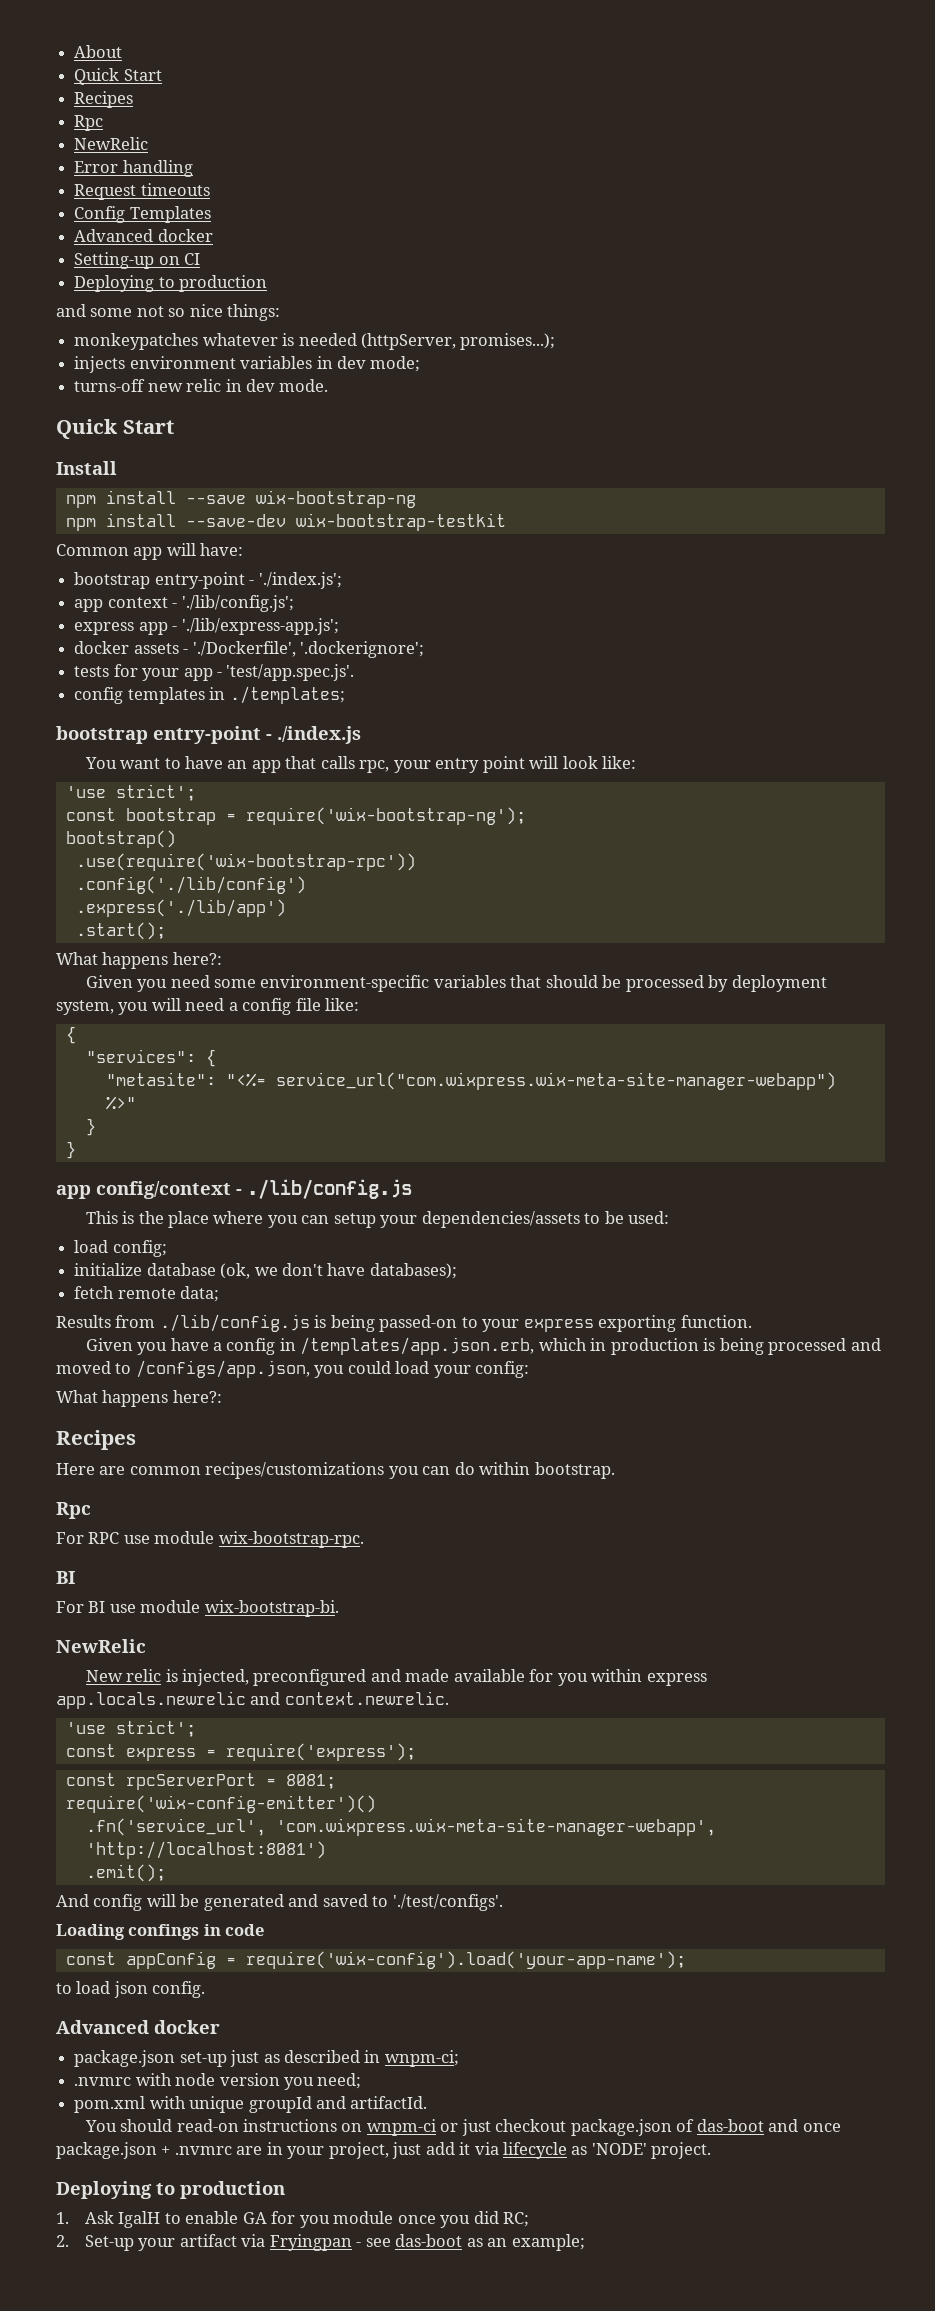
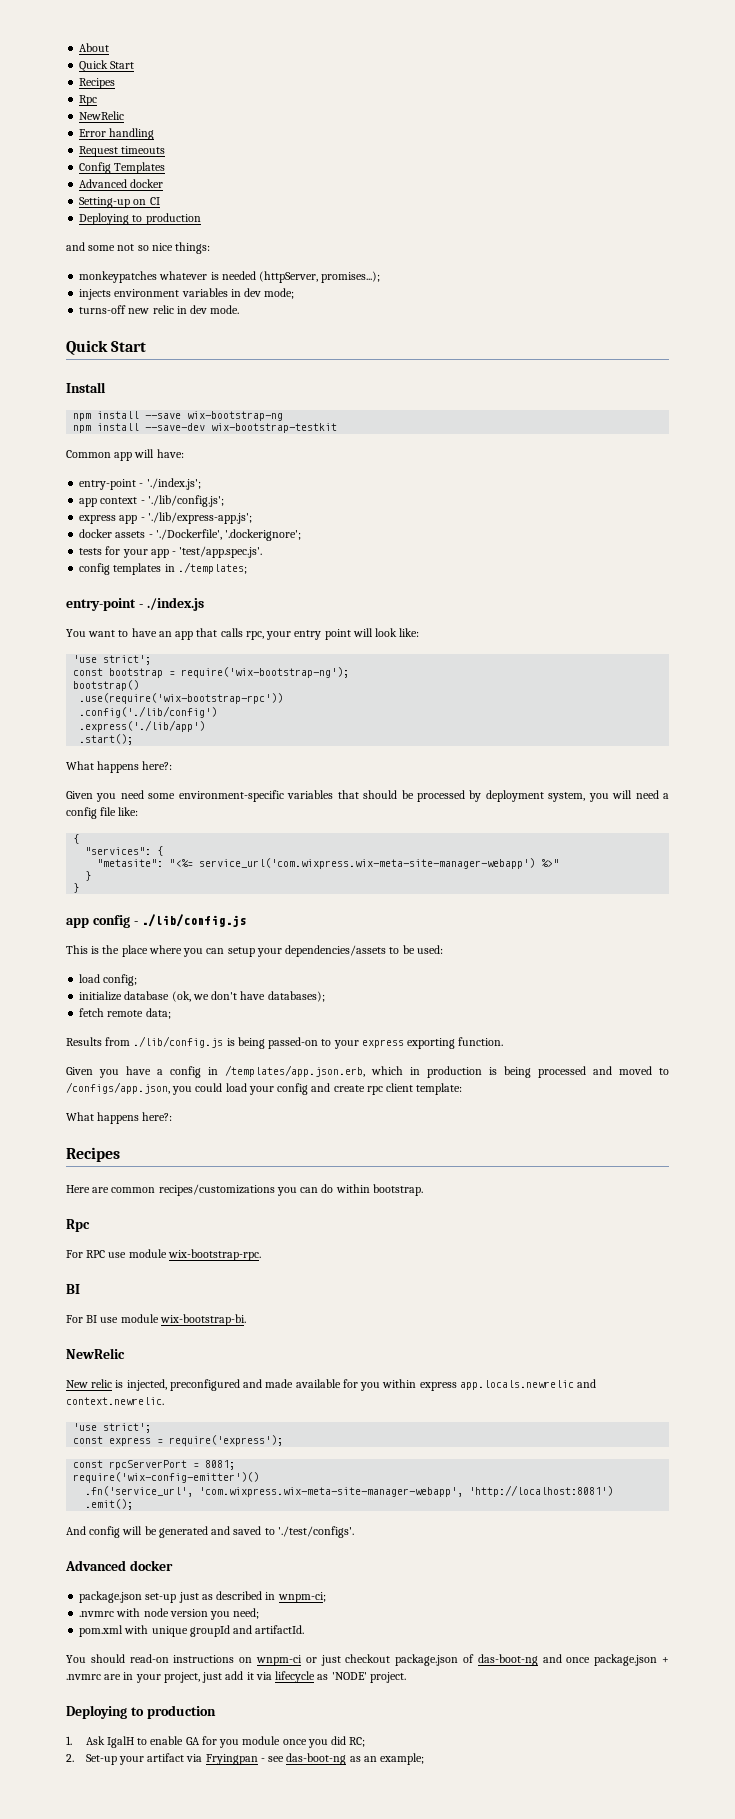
- bootstrap entry-point - './index.js';
+ entry-point - './index.js';
- bootstrap entry-point - ./index.js
+ entry-point - ./index.js
- "metasite": "<%= service_url("com.wixpress.wix-meta-site-manager-webapp") %>"
+ "metasite": "<%= service_url('com.wixpress.wix-meta-site-manager-webapp') %>"
- app config/context - ./lib/config.js
+ app config - ./lib/config.js
- Given you have a config in /templates/app.json.erb, which in production is being processed and moved to /configs/app.json, you could load your config:
+ Given you have a config in /templates/app.json.erb, which in production is being processed and moved to /configs/app.json, you could load your config and create rpc client template:
- Loading confings in code
- const appConfig = require('wix-config').load('your-app-name');
- to load json config.
- You should read-on instructions on wnpm-ci or just checkout package.json of das-boot and once package.json + .nvmrc are in your project, just add it via lifecycle as 'NODE' project.
+ You should read-on instructions on wnpm-ci or just checkout package.json of das-boot-ng and once package.json + .nvmrc are in your project, just add it via lifecycle as 'NODE' project.
- 2. Set-up your artifact via Fryingpan - see das-boot as an example;
+ 2. Set-up your artifact via Fryingpan - see das-boot-ng as an example;

